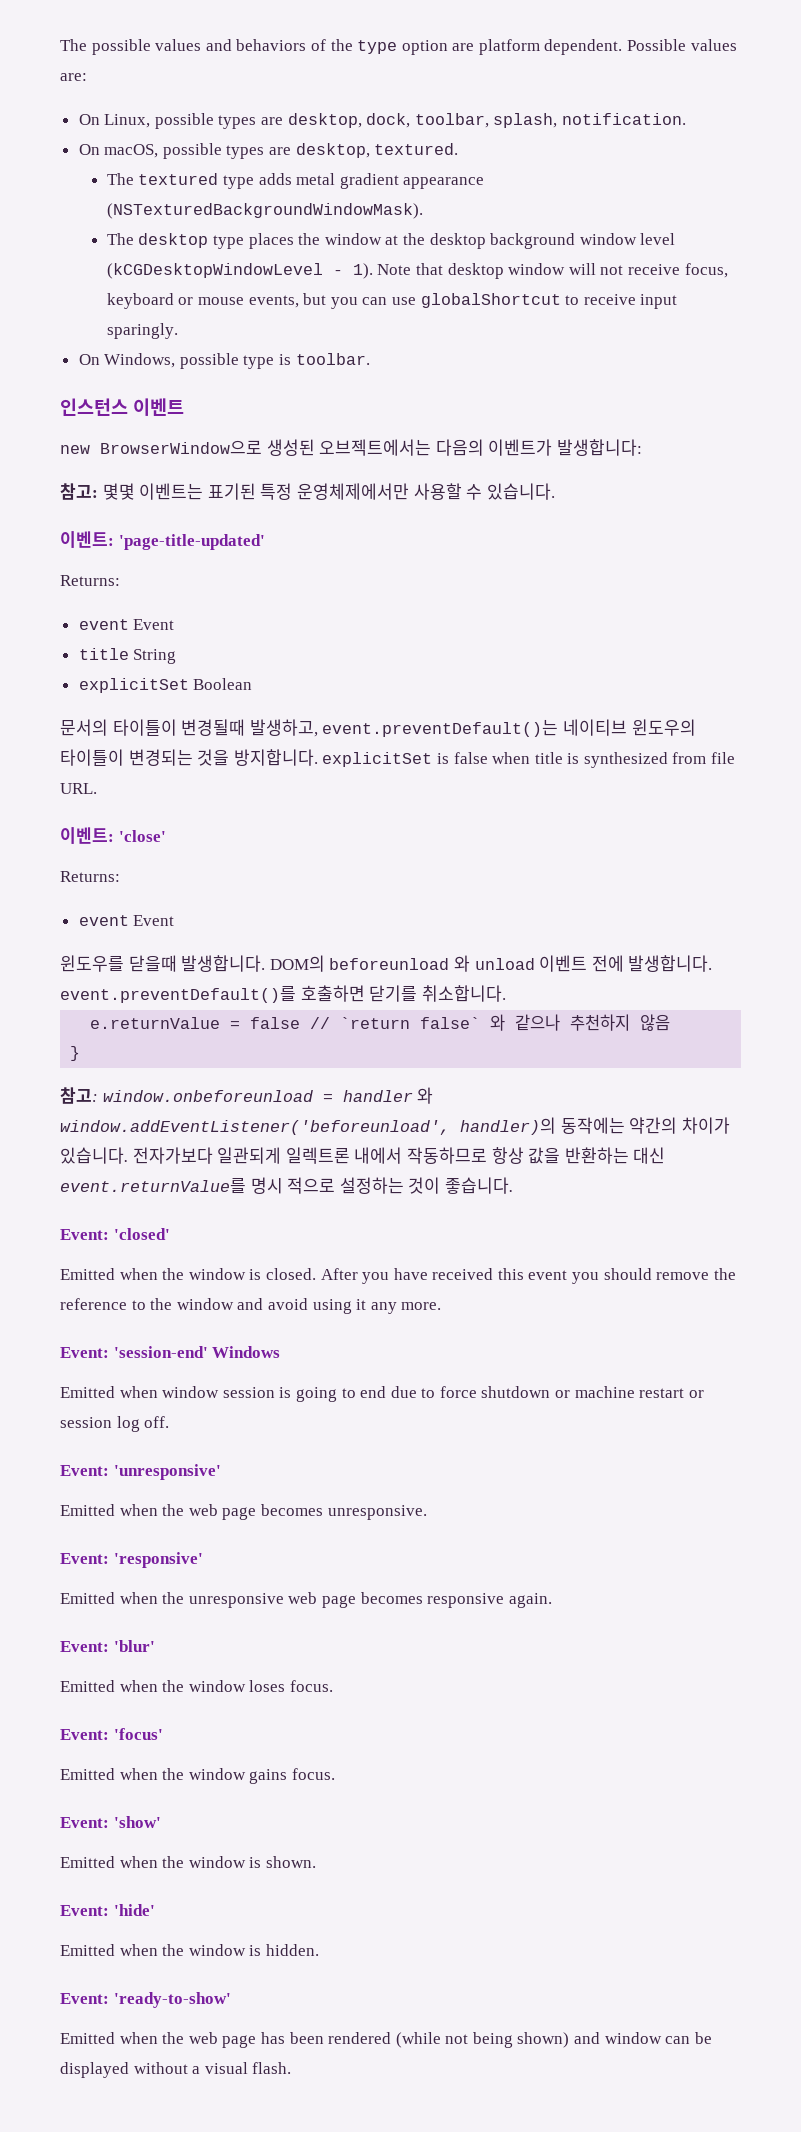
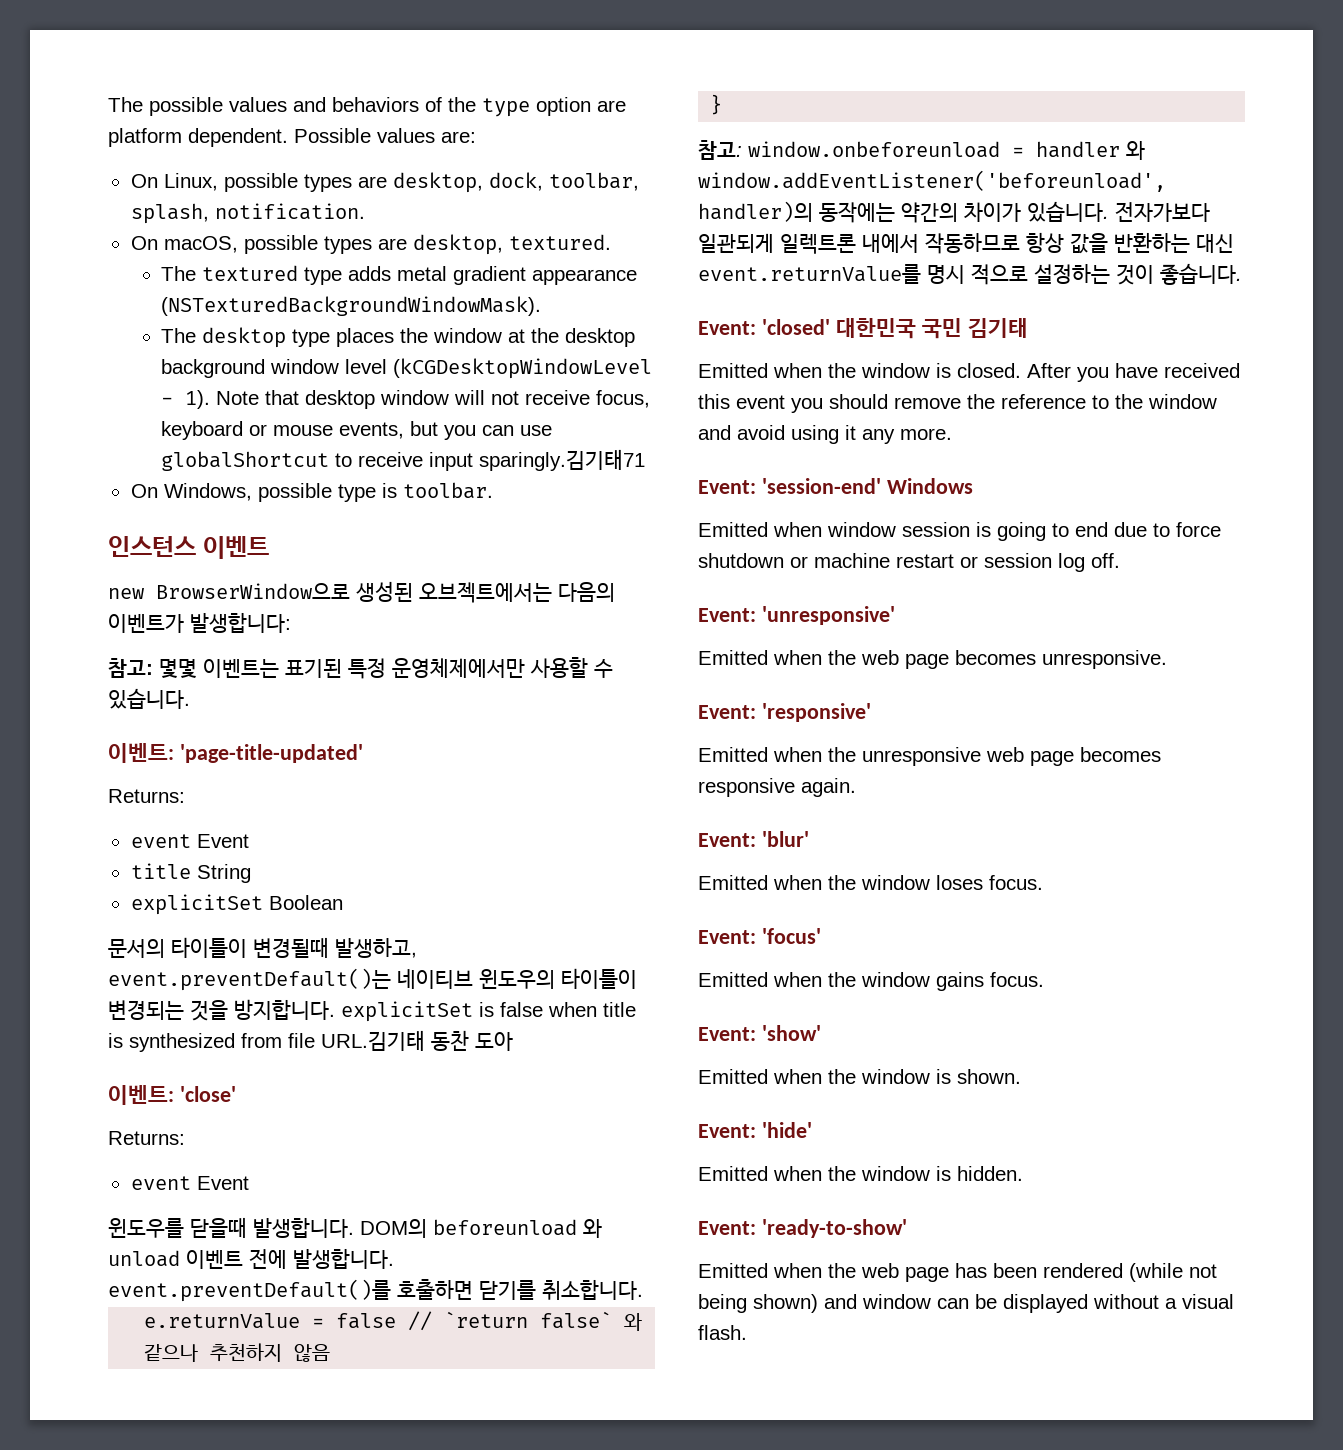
- Note that desktop window will not receive focus, keyboard or mouse events, but you can use globalShortcut to receive input sparingly.
+ Note that desktop window will not receive focus, keyboard or mouse events, but you can use globalShortcut to receive input sparingly.김기태71
- 문서의 타이틀이 변경될때 발생하고, event.preventDefault()는 네이티브 윈도우의 타이틀이 변경되는 것을 방지합니다. explicitSet is false when title is synthesized from file URL.
+ 문서의 타이틀이 변경될때 발생하고, event.preventDefault()는 네이티브 윈도우의 타이틀이 변경되는 것을 방지합니다. explicitSet is false when title is synthesized from file URL.김기태 동찬 도아
- Event: 'closed'
+ Event: 'closed' 대한민국 국민 김기태

